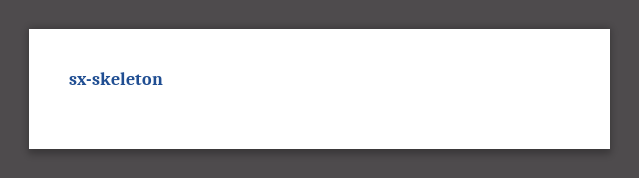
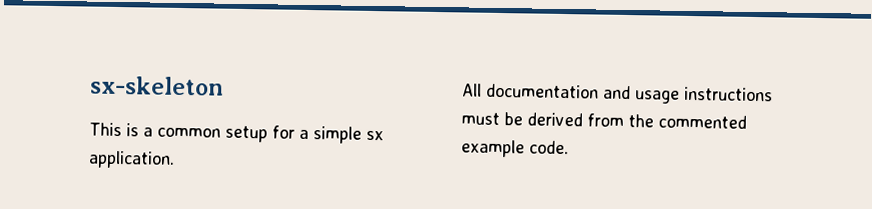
+ This is a common setup for a simple sx application.
+ All documentation and usage instructions must be derived from the commented example code.

